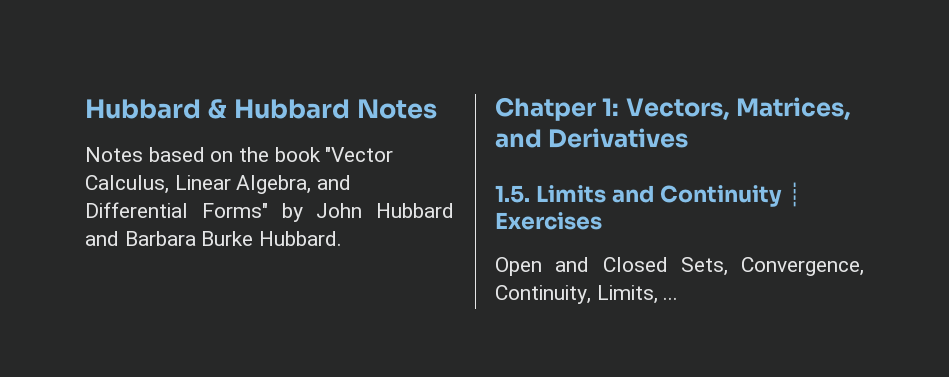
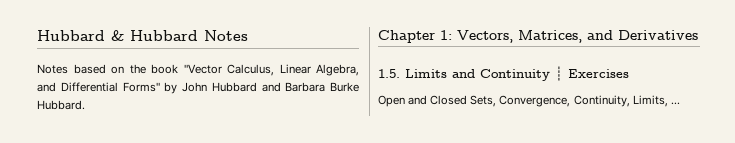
- Chatper 1: Vectors, Matrices, and Derivatives
+ Chapter 1: Vectors, Matrices, and Derivatives

